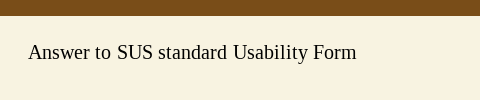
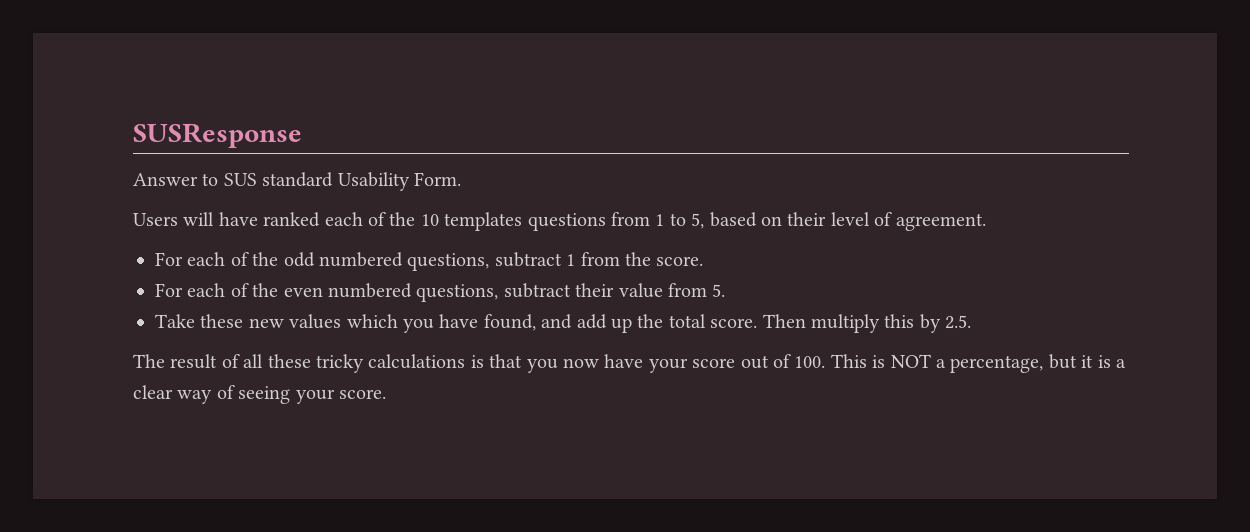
+ SUSResponse
- Answer to SUS standard Usability Form
+ Answer to SUS standard Usability Form.
+ Users will have ranked each of the 10 templates questions from 1 to 5, based on their level of agreement.
+ For each of the odd numbered questions, subtract 1 from the score.
+ For each of the even numbered questions, subtract their value from 5.
+ Take these new values which you have found, and add up the total score. Then multiply this by 2.5.
+ The result of all these tricky calculations is that you now have your score out of 100. This is NOT a percentage, but it is a clear way of seeing your score.

